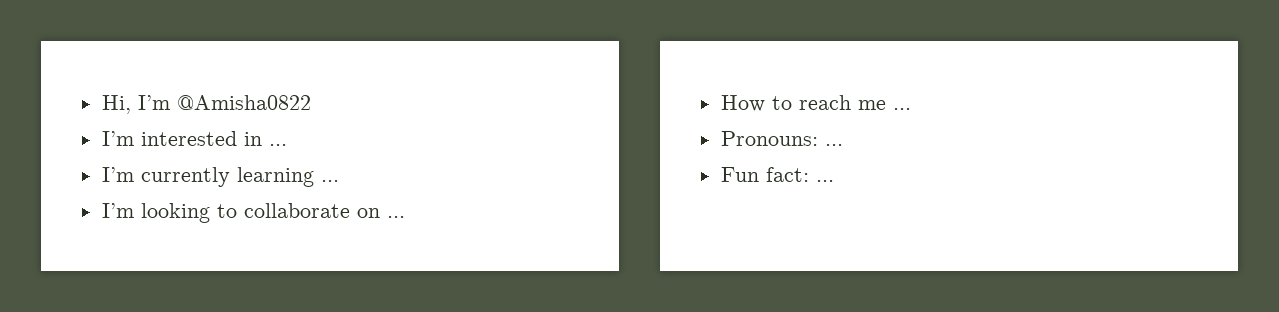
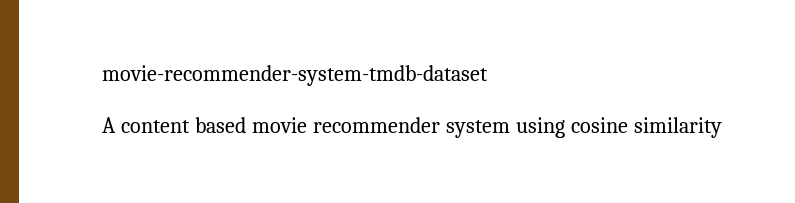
- Hi, I’m @Amisha0822
- I’m interested in ...
- I’m currently learning ...
- I’m looking to collaborate on ...
- How to reach me ...
- Pronouns: ...
- Fun fact: ...
+ movie-recommender-system-tmdb-dataset
+ A content based movie recommender system using cosine similarity

